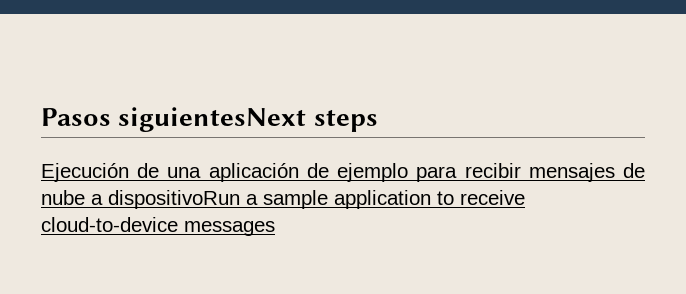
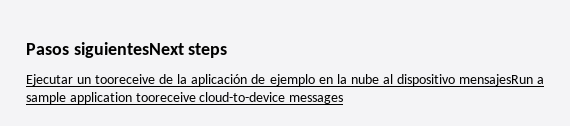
- Ejecución de una aplicación de ejemplo para recibir mensajes de nube a dispositivoRun a sample application to receive cloud-to-device messages
+ Ejecutar un tooreceive de la aplicación de ejemplo en la nube al dispositivo mensajesRun a sample application tooreceive cloud-to-device messages

